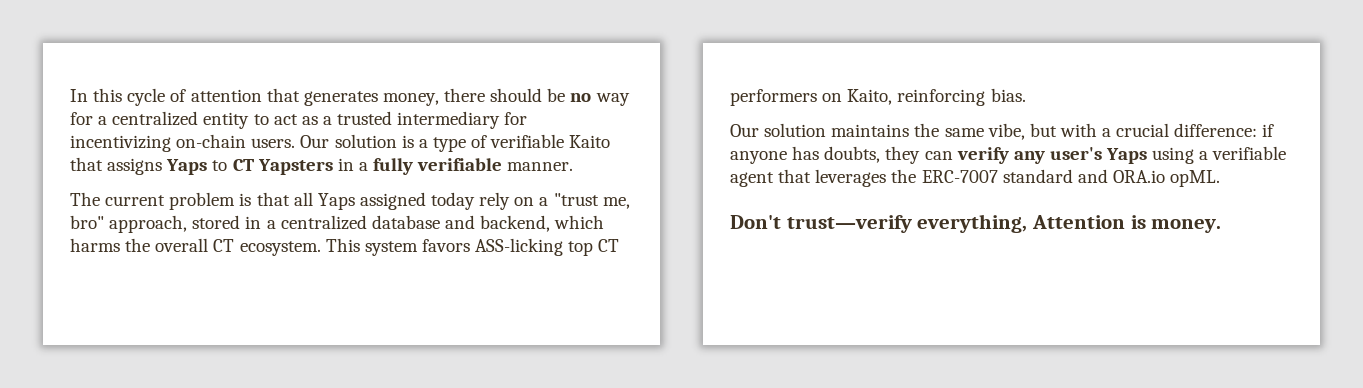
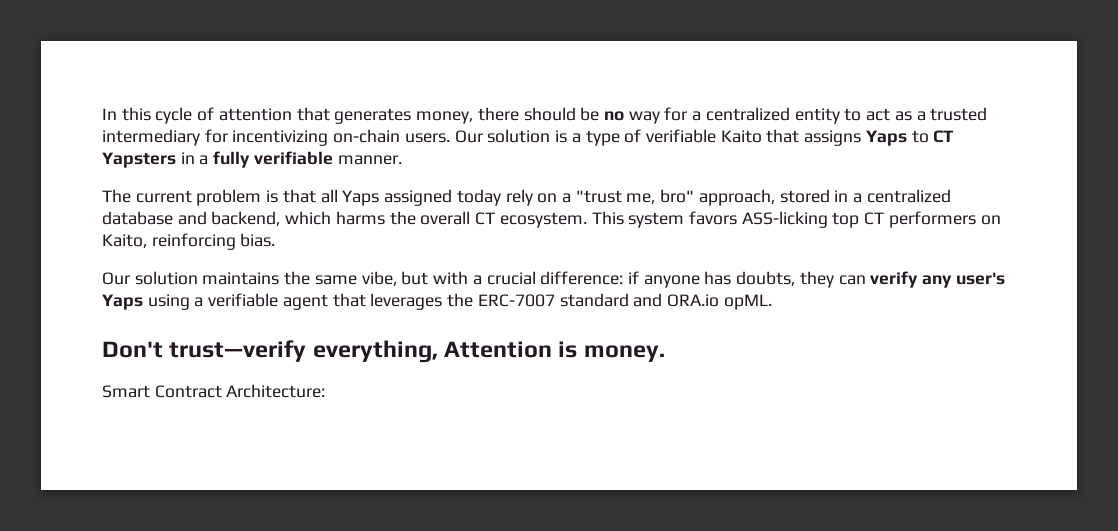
+ Smart Contract Architecture:

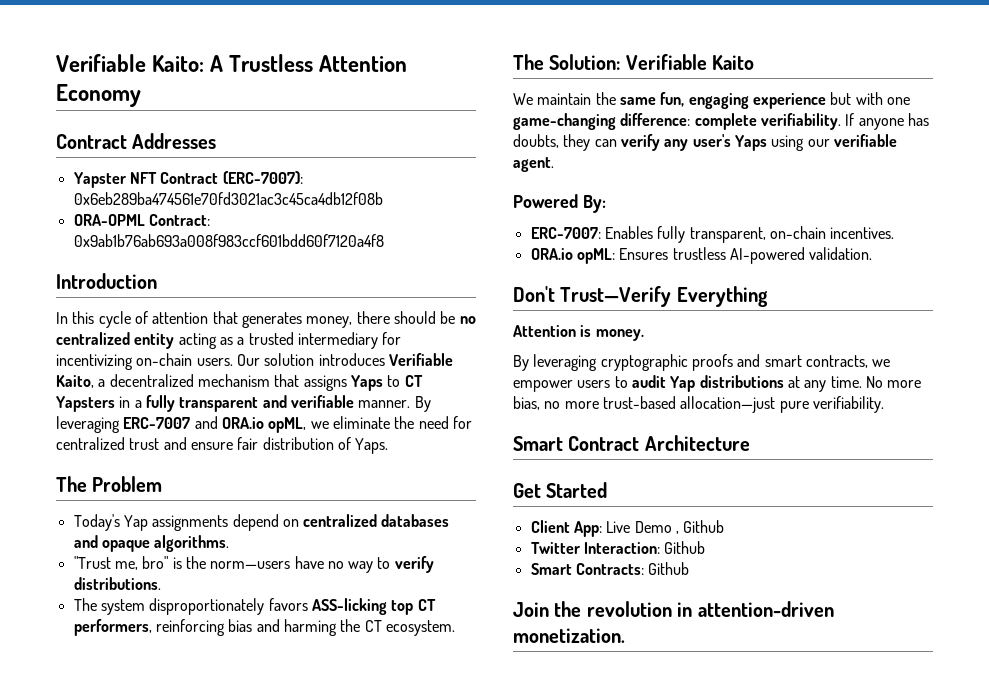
+ Verifiable Kaito: A Trustless Attention Economy
+ Contract Addresses
+ Yapster NFT Contract (ERC-7007): 0x6eb289ba474561e70fd3021ac3c45ca4db12f08b
+ ORA-OPML Contract: 0x9ab1b76ab693a008f983ccf601bdd60f7120a4f8
+ Introduction
- In this cycle of attention that generates money, there should be no way for a centralized entity to act as a trusted intermediary for incentivizing on-chain users.
+ In this cycle of attention that generates money, there should be no centralized entity acting as a trusted intermediary for incentivizing on-chain users.
- Our solution is a type of verifiable Kaito that assigns Yaps to CT Yapsters in a fully verifiable manner.
- The current problem is that all Yaps assigned today rely on a "trust me, bro" approach, stored in a centralized database and backend, which harms the overall CT ecosystem. This system favors ASS-licking top CT performers on Kaito, reinforcing bias.
- Our solution maintains the same vibe, but with a crucial difference: if anyone has doubts, they can verify any user's Yaps using a verifiable agent that leverages the ERC-7007 standard and ORA.io opML.
+ Our solution introduces Verifiable Kaito, a decentralized mechanism that assigns Yaps to CT Yapsters in a fully transparent and verifiable manner. By leveraging ERC-7007 and ORA.io opML, we eliminate the need for centralized trust and ensure fair distribution of Yaps.
+ The Problem
+ Today's Yap assignments depend on centralized databases and opaque algorithms.
+ "Trust me, bro" is the norm—users have no way to verify distributions.
+ The system disproportionately favors ASS-licking top CT performers, reinforcing bias and harming the CT ecosystem.
+ The Solution: Verifiable Kaito
+ We maintain the same fun, engaging experience but with one game-changing difference: complete verifiability. If anyone has doubts, they can verify any user's Yaps using our verifiable agent.
+ Powered By:
+ ERC-7007: Enables fully transparent, on-chain incentives.
+ ORA.io opML: Ensures trustless AI-powered validation.
- Don't trust—verify everything, Attention is money.
+ Don't Trust—Verify Everything
+ Attention is money.
- Smart Contract Architecture:
+ By leveraging cryptographic proofs and smart contracts, we empower users to audit Yap distributions at any time. No more bias, no more trust-based allocation—just pure verifiability.
+ Smart Contract Architecture
+ Get Started
+ Client App: Live Demo , Github
+ Twitter Interaction: Github
+ Smart Contracts: Github
+ Join the revolution in attention-driven monetization.

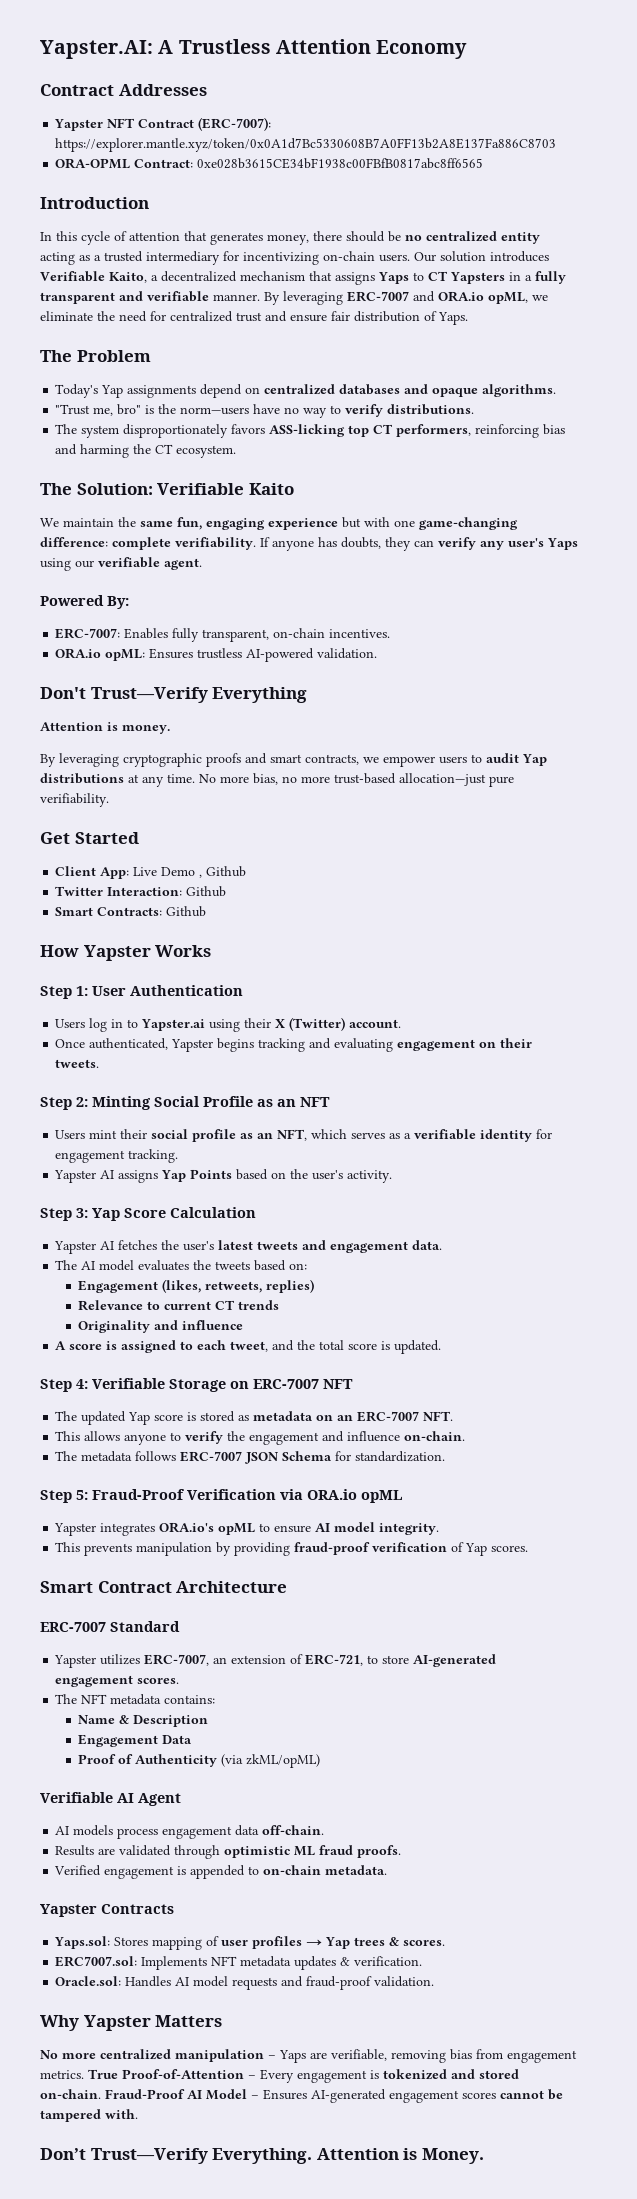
- Verifiable Kaito: A Trustless Attention Economy
+ Yapster.AI: A Trustless Attention Economy
- Yapster NFT Contract (ERC-7007): 0x6eb289ba474561e70fd3021ac3c45ca4db12f08b
+ Yapster NFT Contract (ERC-7007): https://explorer.mantle.xyz/token/0x0A1d7Bc5330608B7A0FF13b2A8E137Fa886C8703
- ORA-OPML Contract: 0x9ab1b76ab693a008f983ccf601bdd60f7120a4f8
+ ORA-OPML Contract: 0xe028b3615CE34bF1938c00FBfB0817abc8ff6565
- Smart Contract Architecture
- Join the revolution in attention-driven monetization.
+ How Yapster Works
+ Step 1: User Authentication
+ Users log in to Yapster.ai using their X (Twitter) account.
+ Once authenticated, Yapster begins tracking and evaluating engagement on their tweets.
+ Step 2: Minting Social Profile as an NFT
+ Users mint their social profile as an NFT, which serves as a verifiable identity for engagement tracking.
+ Yapster AI assigns Yap Points based on the user's activity.
+ Step 3: Yap Score Calculation
+ Yapster AI fetches the user's latest tweets and engagement data.
+ The AI model evaluates the tweets based on:
+ Engagement (likes, retweets, replies)
+ Relevance to current CT trends
+ Originality and influence
+ A score is assigned to each tweet, and the total score is updated.
+ Step 4: Verifiable Storage on ERC-7007 NFT
+ The updated Yap score is stored as metadata on an ERC-7007 NFT.
+ This allows anyone to verify the engagement and influence on-chain.
+ The metadata follows ERC-7007 JSON Schema for standardization.
+ Step 5: Fraud-Proof Verification via ORA.io opML
+ Yapster integrates ORA.io's opML to ensure AI model integrity.
+ This prevents manipulation by providing fraud-proof verification of Yap scores.
+ Smart Contract Architecture
+ ERC-7007 Standard
+ Yapster utilizes ERC-7007, an extension of ERC-721, to store AI-generated engagement scores.
+ The NFT metadata contains:
+ Name & Description
+ Engagement Data
+ Proof of Authenticity (via zkML/opML)
+ Verifiable AI Agent
+ AI models process engagement data off-chain.
+ Results are validated through optimistic ML fraud proofs.
+ Verified engagement is appended to on-chain metadata.
+ Yapster Contracts
+ Yaps.sol: Stores mapping of user profiles → Yap trees & scores.
+ ERC7007.sol: Implements NFT metadata updates & verification.
+ Oracle.sol: Handles AI model requests and fraud-proof validation.
+ Why Yapster Matters
+ No more centralized manipulation – Yaps are verifiable, removing bias from engagement metrics. True Proof-of-Attention – Every engagement is tokenized and stored on-chain. Fraud-Proof AI Model – Ensures AI-generated engagement scores cannot be tampered with.
+ Don’t Trust—Verify Everything. Attention is Money.

